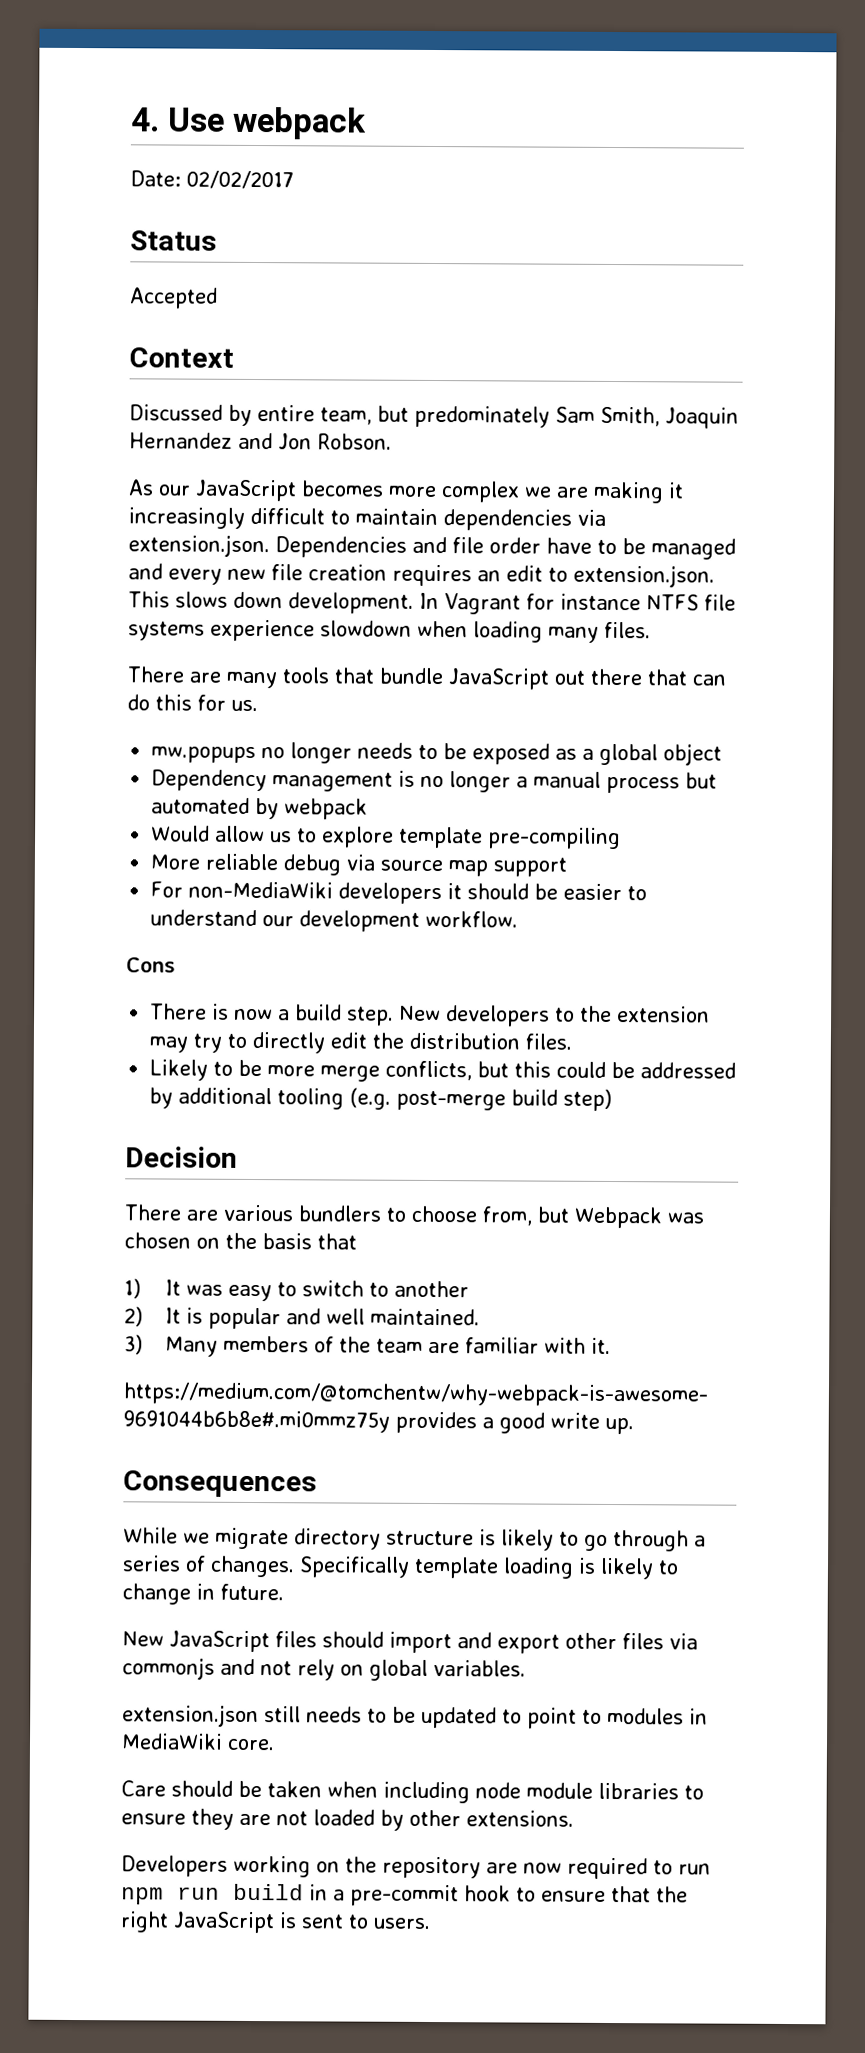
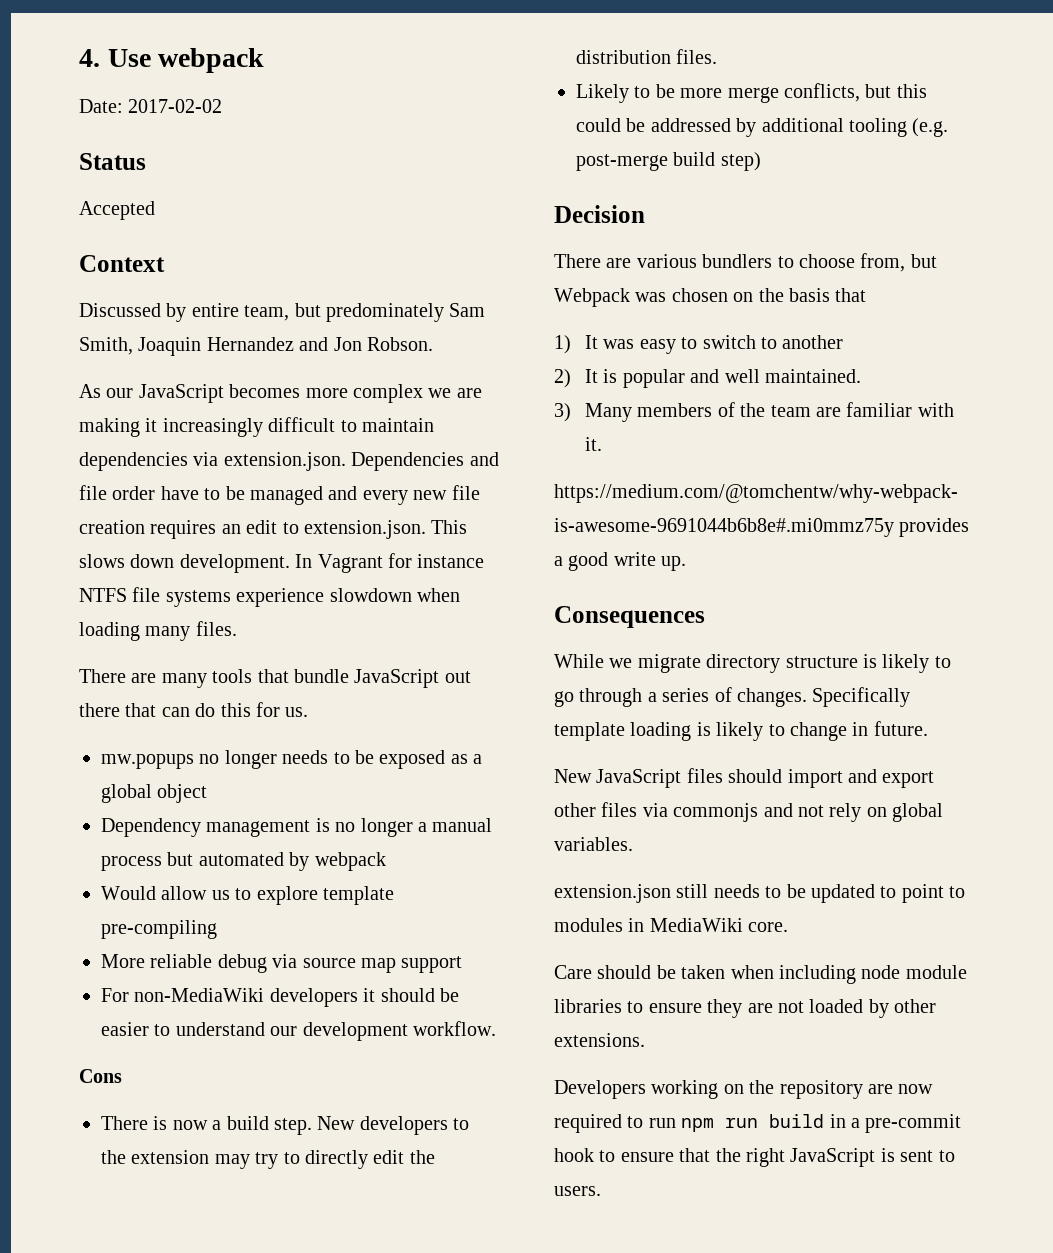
- Date: 02/02/2017
+ Date: 2017-02-02

